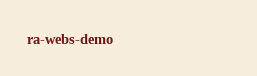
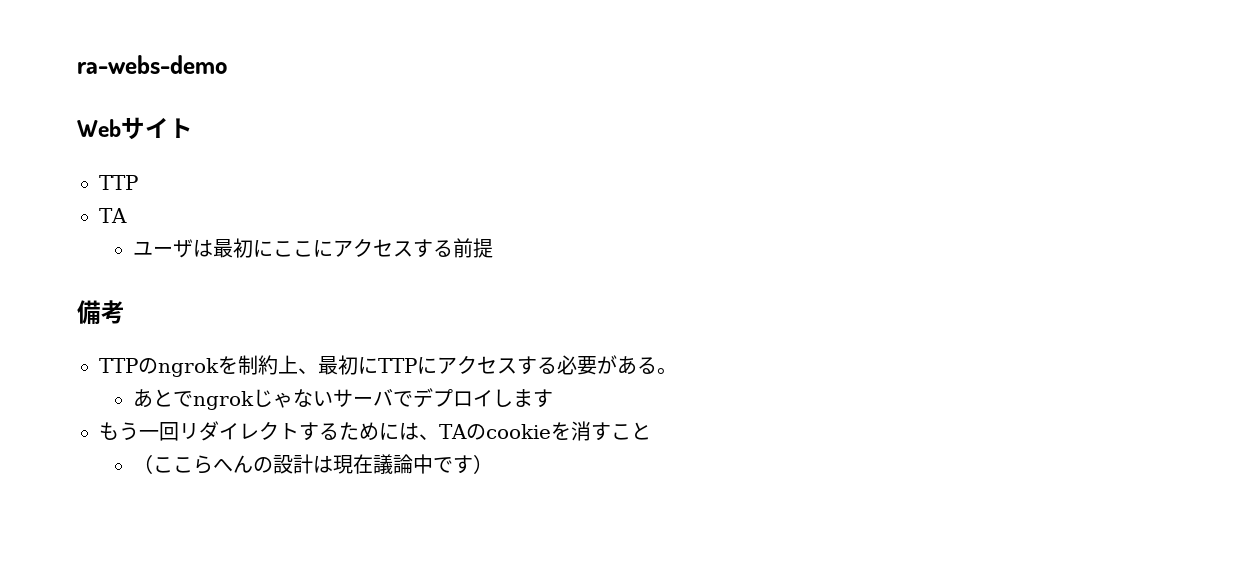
+ Webサイト
+ TTP
+ TA
+ ユーザは最初にここにアクセスする前提
+ 備考
+ TTPのngrokを制約上、最初にTTPにアクセスする必要がある。
+ あとでngrokじゃないサーバでデプロイします
+ もう一回リダイレクトするためには、TAのcookieを消すこと
+ （ここらへんの設計は現在議論中です）

